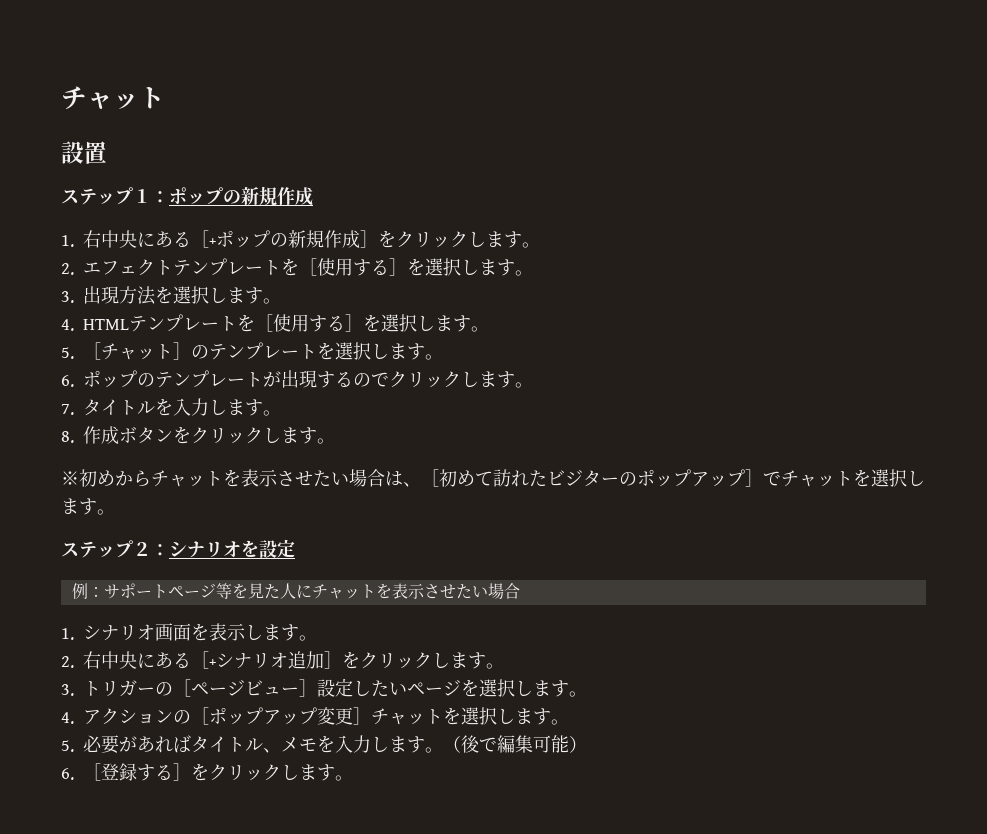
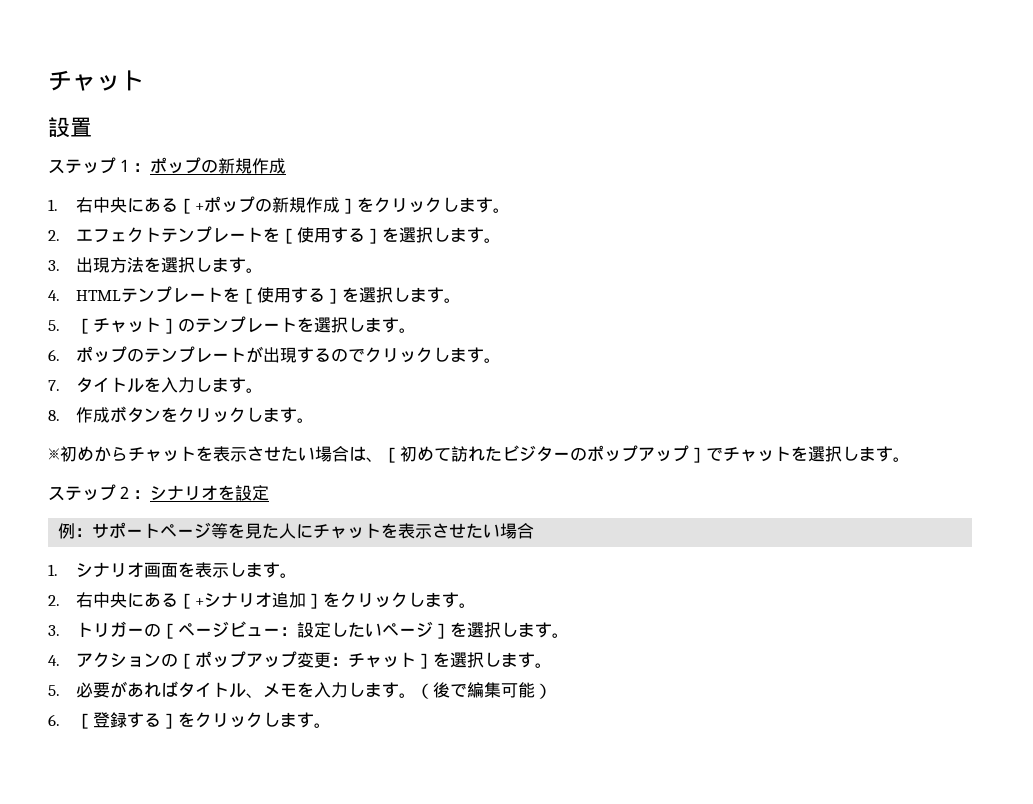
- 3.トリガーの［ページビュー］設定したいページを選択します。
+ 3.トリガーの［ページビュー：設定したいページ］を選択します。
- 4.アクションの［ポップアップ変更］チャットを選択します。
+ 4.アクションの［ポップアップ変更：チャット］を選択します。

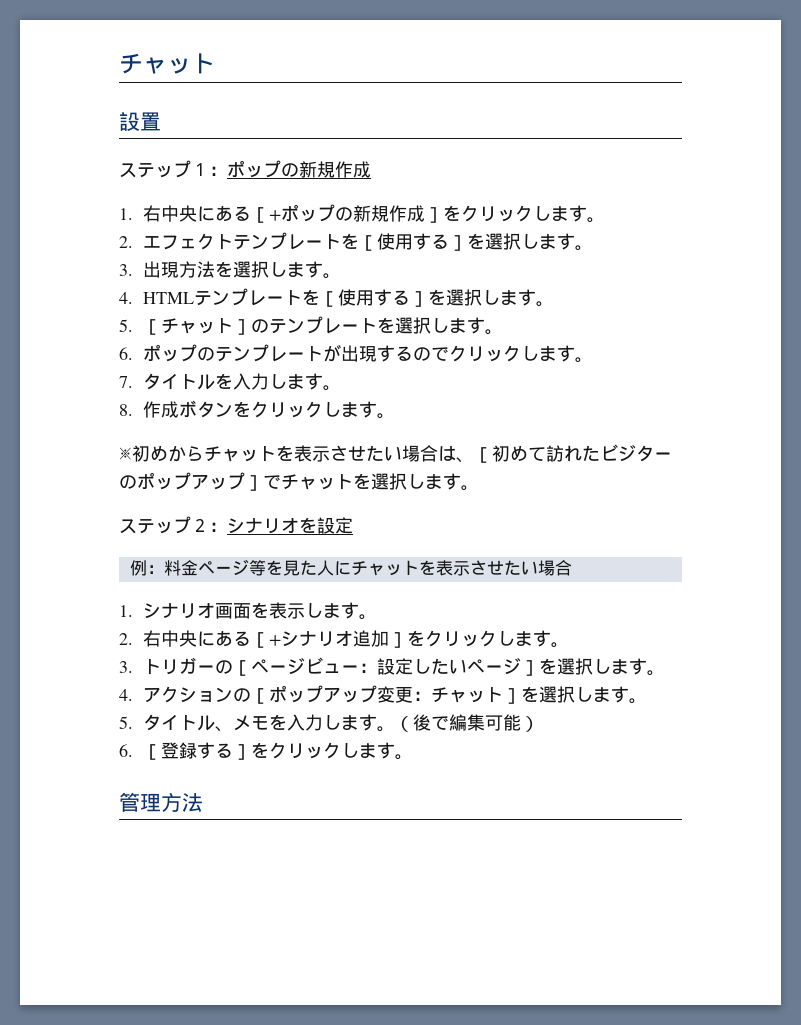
- 例：サポートページ等を見た人にチャットを表示させたい場合
+ 例：料金ページ等を見た人にチャットを表示させたい場合
- 5.必要があればタイトル、メモを入力します。
+ 5.タイトル、メモを入力します。
+ 管理方法

